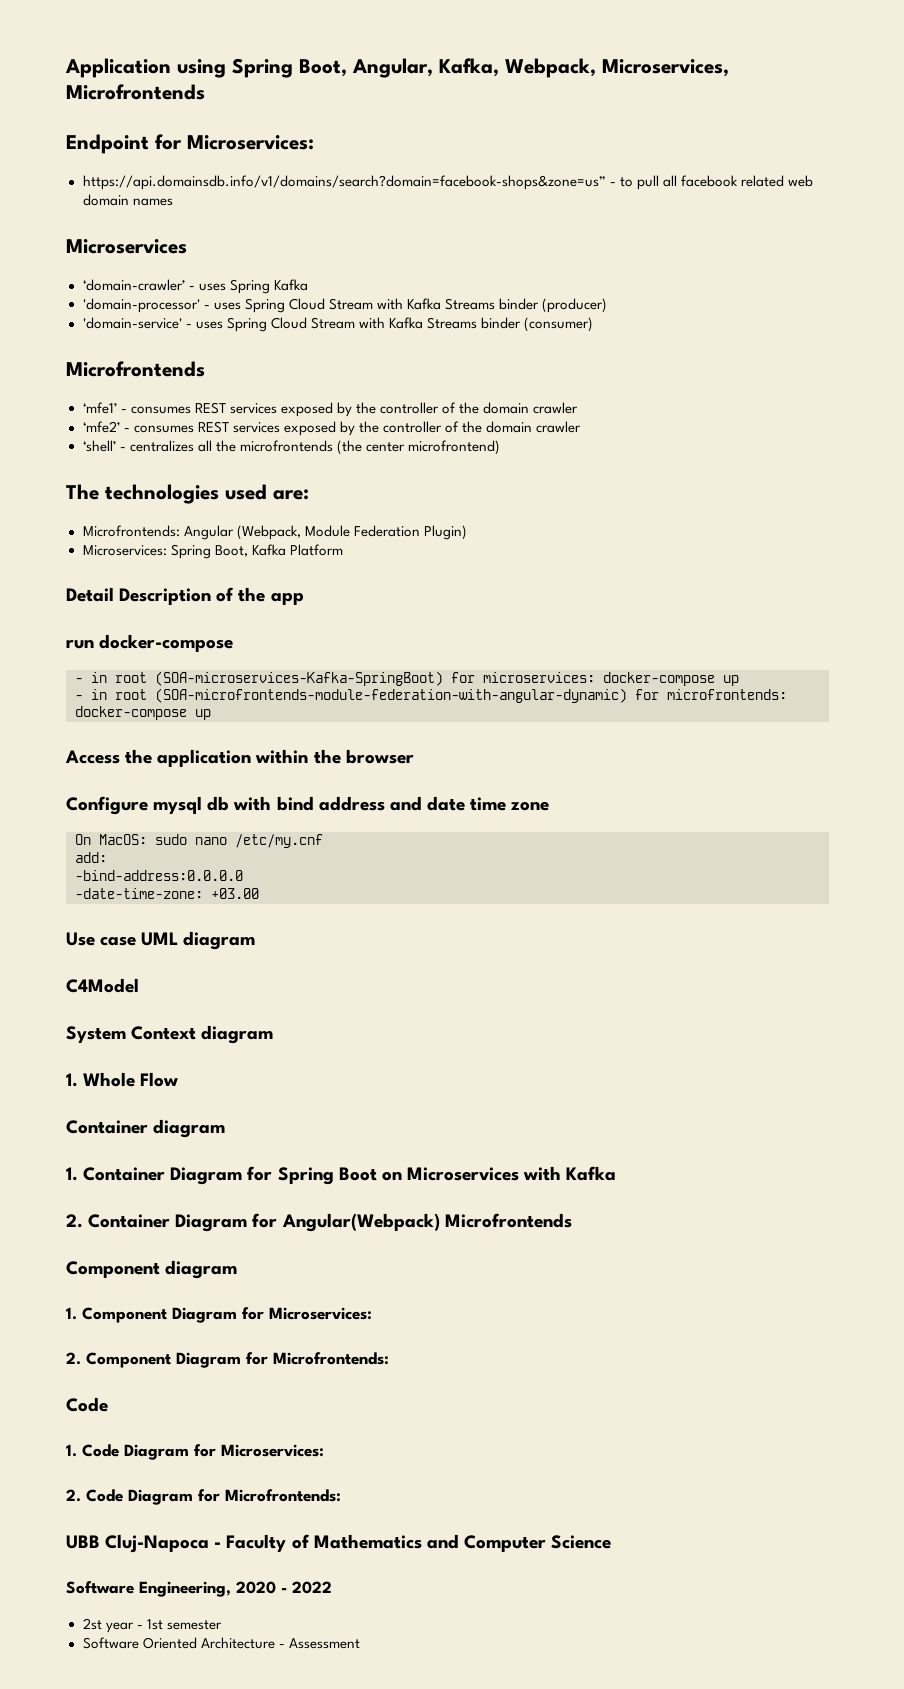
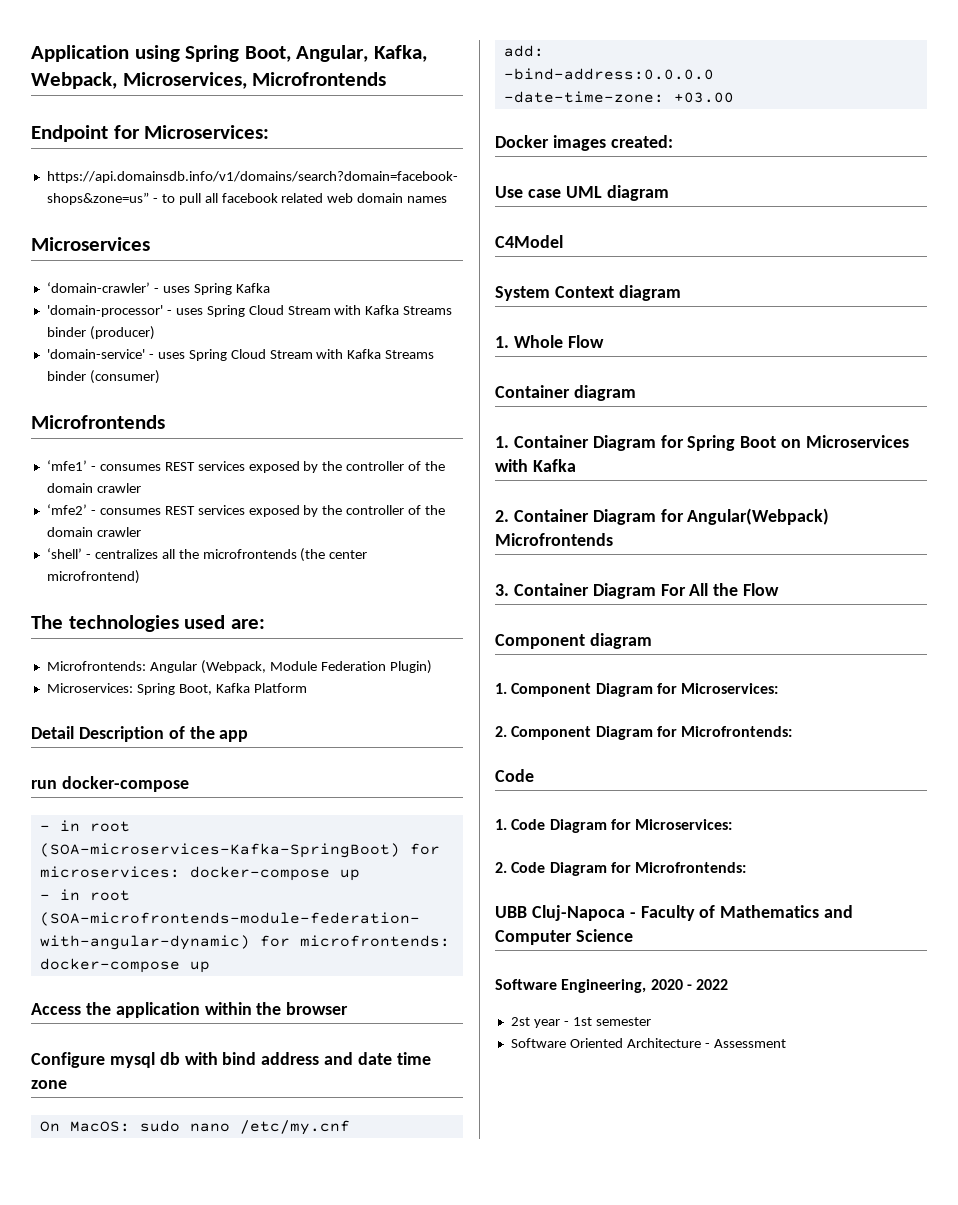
+ Docker images created:
+ 3. Container Diagram For All the Flow

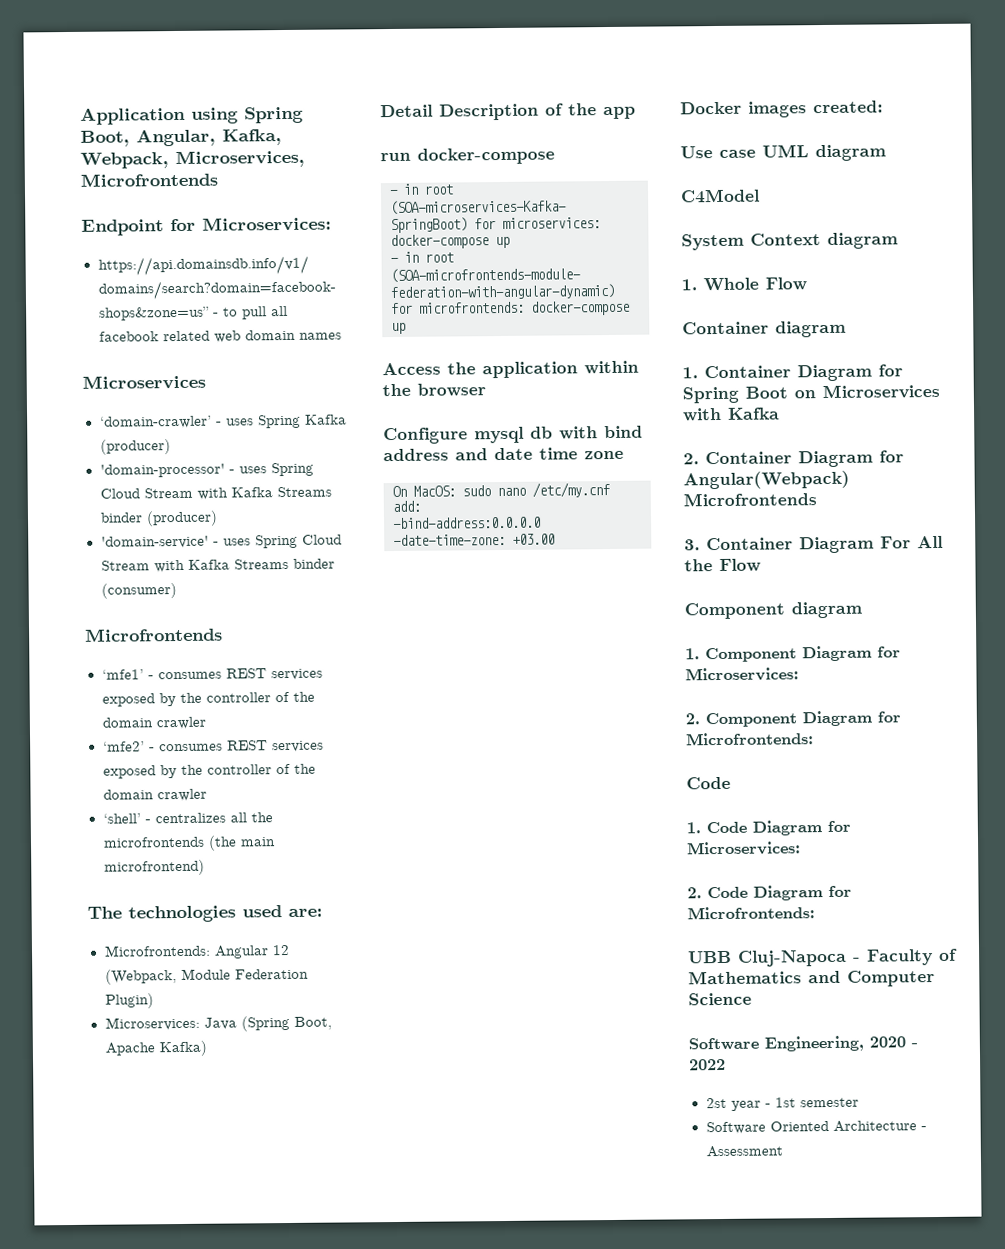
- ‘domain-crawler’ - uses Spring Kafka
+ ‘domain-crawler’ - uses Spring Kafka (producer)
- ‘shell’ - centralizes all the microfrontends (the center microfrontend)
+ ‘shell’ - centralizes all the microfrontends (the main microfrontend)
- Microfrontends: Angular (Webpack, Module Federation Plugin)
+ Microfrontends: Angular 12 (Webpack, Module Federation Plugin)
- Microservices: Spring Boot, Kafka Platform
+ Microservices: Java (Spring Boot, Apache Kafka)

